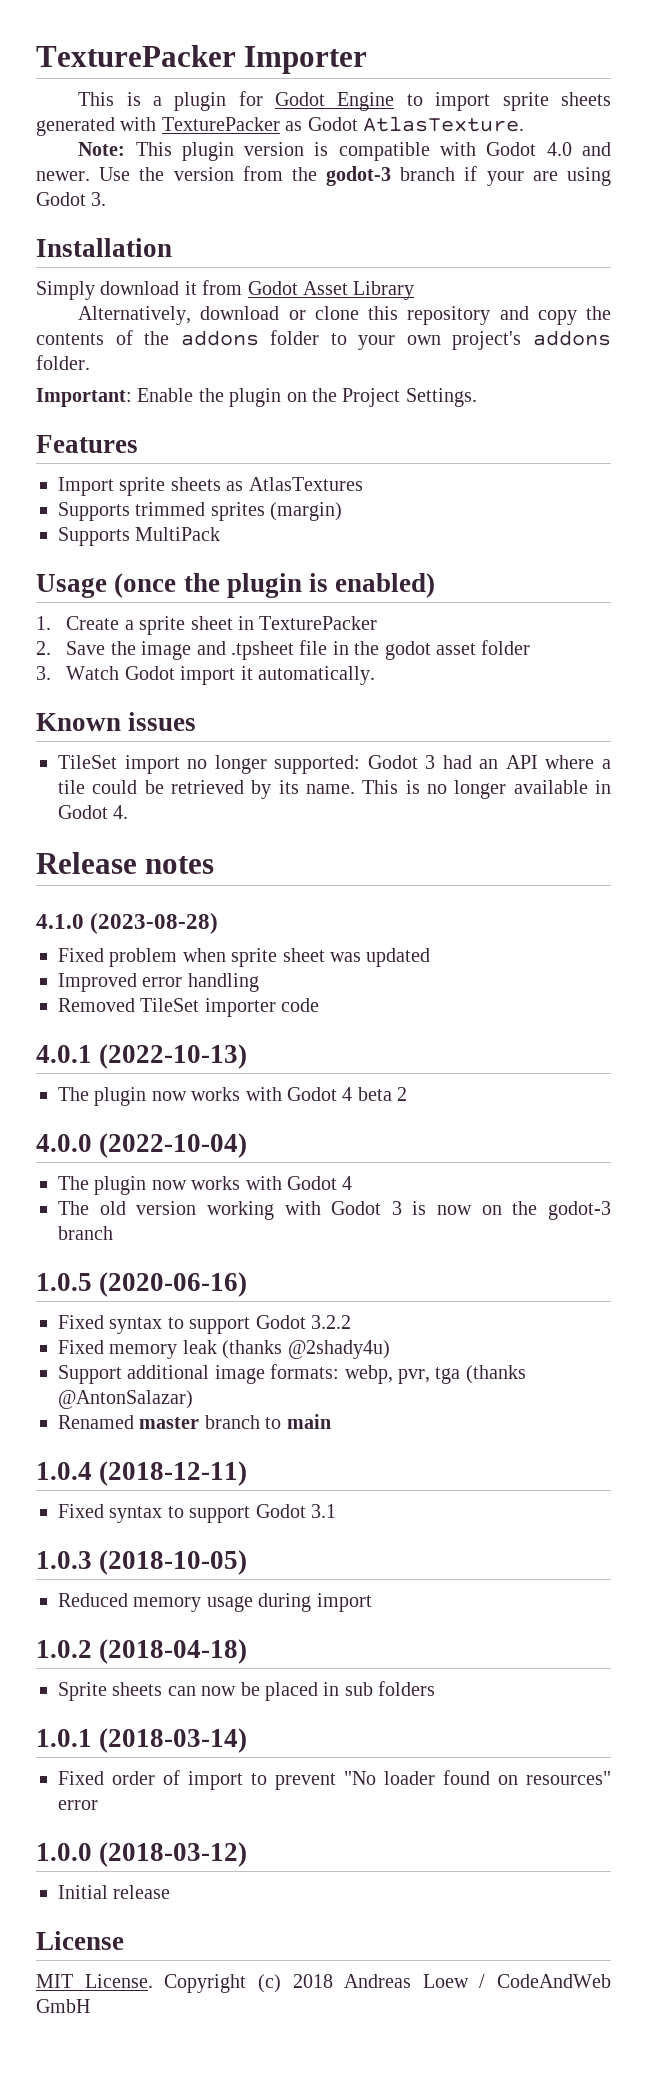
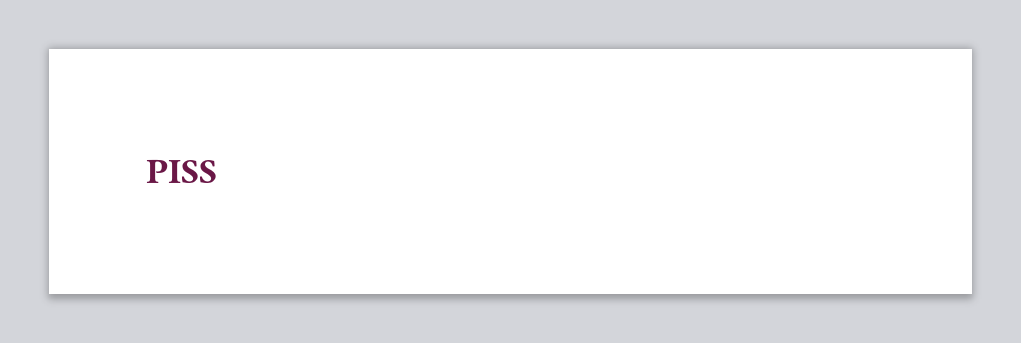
- TexturePacker Importer
- This is a plugin for Godot Engine to import sprite sheets generated with TexturePacker as Godot AtlasTexture.
- Note: This plugin version is compatible with Godot 4.0 and newer. Use the version from the godot-3 branch if your are using Godot 3.
- Installation
- Simply download it from Godot Asset Library
- Alternatively, download or clone this repository and copy the contents of the addons folder to your own project's addons folder.
- Important: Enable the plugin on the Project Settings.
- Features
- Import sprite sheets as AtlasTextures
- Supports trimmed sprites (margin)
- Supports MultiPack
- Usage (once the plugin is enabled)
- 1. Create a sprite sheet in TexturePacker
- 2. Save the image and .tpsheet file in the godot asset folder
- 3. Watch Godot import it automatically.
- Known issues
- TileSet import no longer supported: Godot 3 had an API where a tile could be retrieved by its name. This is no longer available in Godot 4.
- Release notes
- 4.1.0 (2023-08-28)
- Fixed problem when sprite sheet was updated
- Improved error handling
- Removed TileSet importer code
- 4.0.1 (2022-10-13)
- The plugin now works with Godot 4 beta 2
- 4.0.0 (2022-10-04)
- The plugin now works with Godot 4
- The old version working with Godot 3 is now on the godot-3 branch
- 1.0.5 (2020-06-16)
- Fixed syntax to support Godot 3.2.2
- Fixed memory leak (thanks @2shady4u)
- Support additional image formats: webp, pvr, tga (thanks @AntonSalazar)
- Renamed master branch to main
- 1.0.4 (2018-12-11)
- Fixed syntax to support Godot 3.1
- 1.0.3 (2018-10-05)
- Reduced memory usage during import
- 1.0.2 (2018-04-18)
- Sprite sheets can now be placed in sub folders
- 1.0.1 (2018-03-14)
- Fixed order of import to prevent "No loader found on resources" error
- 1.0.0 (2018-03-12)
- Initial release
- License
- MIT License. Copyright (c) 2018 Andreas Loew / CodeAndWeb GmbH
+ PISS

